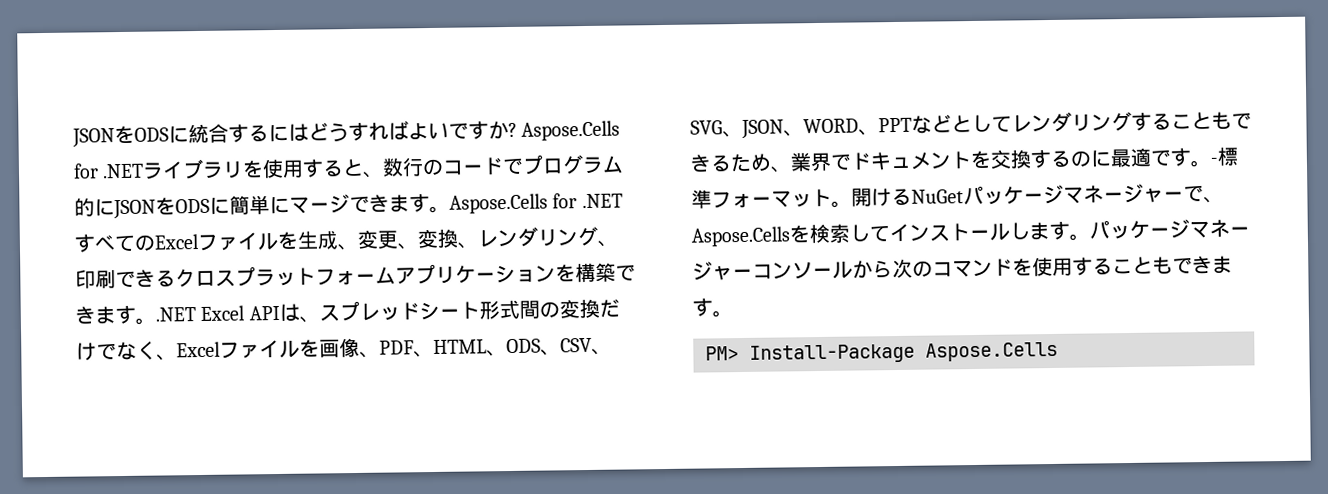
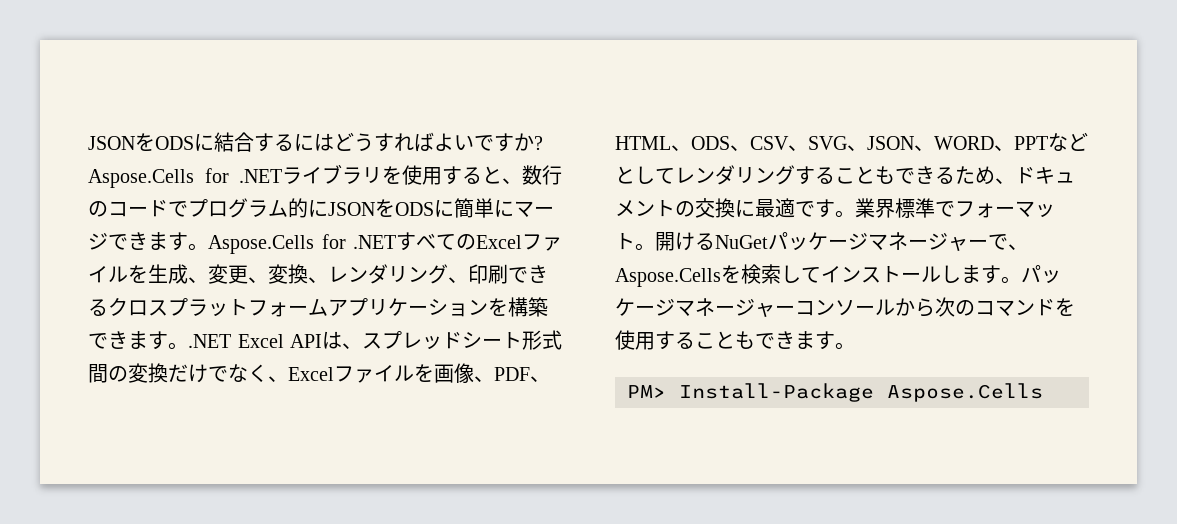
- JSONをODSに統合するにはどうすればよいですか?
+ JSONをODSに結合するにはどうすればよいですか?
- Aspose.Cells for .NETすべてのExcelファイルを生成、変更、変換、レンダリング、印刷できるクロスプラットフォームアプリケーションを構築できます。.NET Excel APIは、スプレッドシート形式間の変換だけでなく、Excelファイルを画像、PDF、HTML、ODS、CSV、SVG、JSON、WORD、PPTなどとしてレンダリングすることもできるため、業界でドキュメントを交換するのに最適です。
+ Aspose.Cells for .NETすべてのExcelファイルを生成、変更、変換、レンダリング、印刷できるクロスプラットフォームアプリケーションを構築できます。.NET Excel APIは、スプレッドシート形式間の変換だけでなく、Excelファイルを画像、PDF、HTML、ODS、CSV、SVG、JSON、WORD、PPTなどとしてレンダリングすることもできるため、ドキュメントの交換に最適です。
- -標準フォーマット。
+ 業界標準でフォーマット。

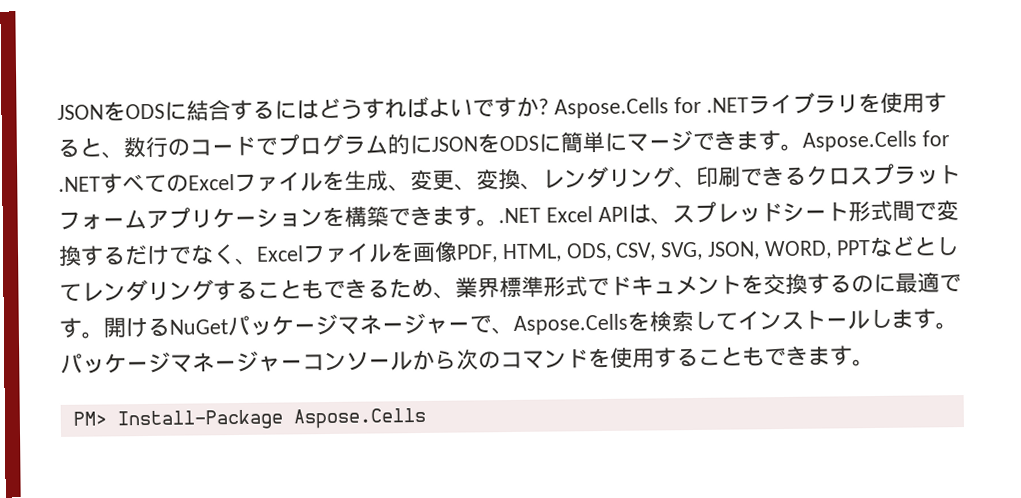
- Aspose.Cells for .NETすべてのExcelファイルを生成、変更、変換、レンダリング、印刷できるクロスプラットフォームアプリケーションを構築できます。.NET Excel APIは、スプレッドシート形式間の変換だけでなく、Excelファイルを画像、PDF、HTML、ODS、CSV、SVG、JSON、WORD、PPTなどとしてレンダリングすることもできるため、ドキュメントの交換に最適です。業界標準でフォーマット。
+ Aspose.Cells for .NETすべてのExcelファイルを生成、変更、変換、レンダリング、印刷できるクロスプラットフォームアプリケーションを構築できます。.NET Excel APIは、スプレッドシート形式間で変換するだけでなく、Excelファイルを画像PDF, HTML, ODS, CSV, SVG, JSON, WORD, PPTなどとしてレンダリングすることもできるため、業界標準形式でドキュメントを交換するのに最適です。

